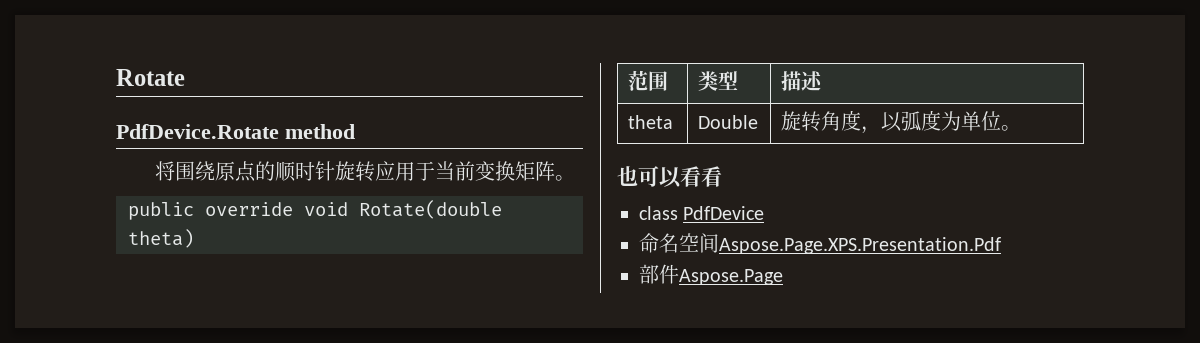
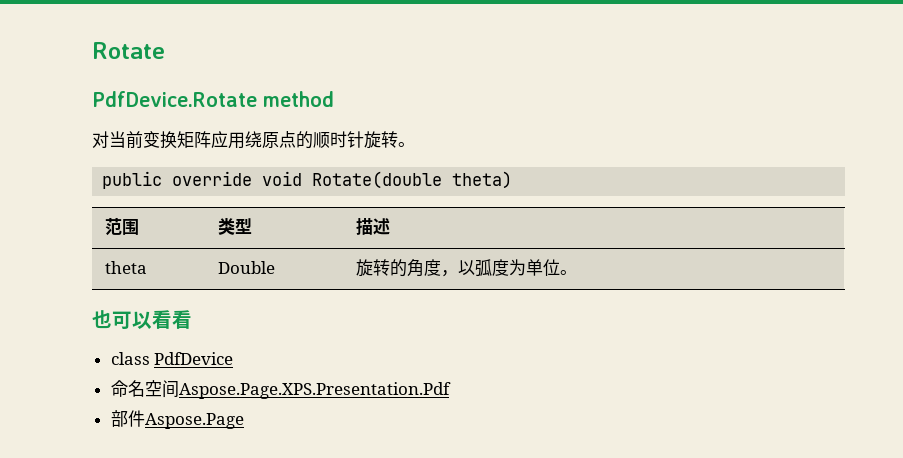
- 将围绕原点的顺时针旋转应用于当前变换矩阵。
+ 对当前变换矩阵应用绕原点的顺时针旋转。
- theta | Double | 旋转角度，以弧度为单位。
+ theta | Double | 旋转的角度，以弧度为单位。

